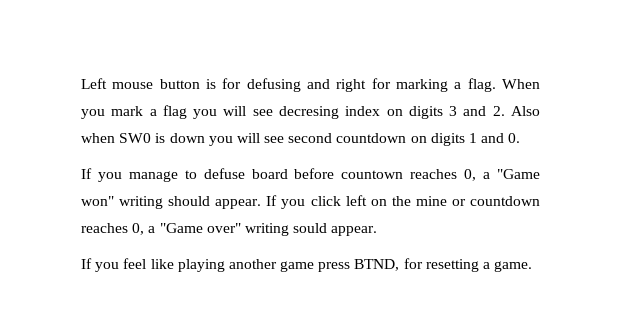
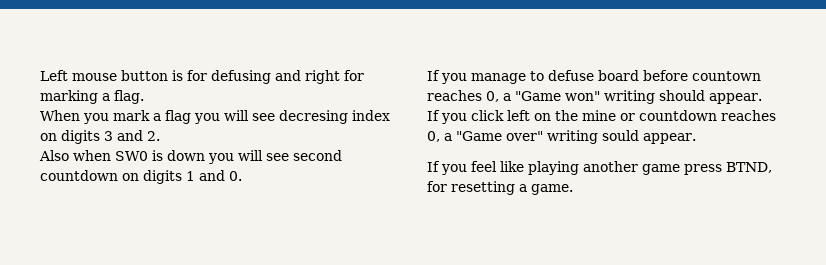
- Left mouse button is for defusing and right for marking a flag. When you mark a flag you will see decresing index on digits 3 and 2. Also when SW0 is down you will see second countdown on digits 1 and 0.
+ Left mouse button is for defusing and right for marking a flag.
+ When you mark a flag you will see decresing index on digits 3 and 2.
+ Also when SW0 is down you will see second countdown on digits 1 and 0.
- If you manage to defuse board before countown reaches 0, a "Game won" writing should appear. If you click left on the mine or countdown reaches 0, a "Game over" writing sould appear.
+ If you manage to defuse board before countown reaches 0, a "Game won" writing should appear.
+ If you click left on the mine or countdown reaches 0, a "Game over" writing sould appear.

